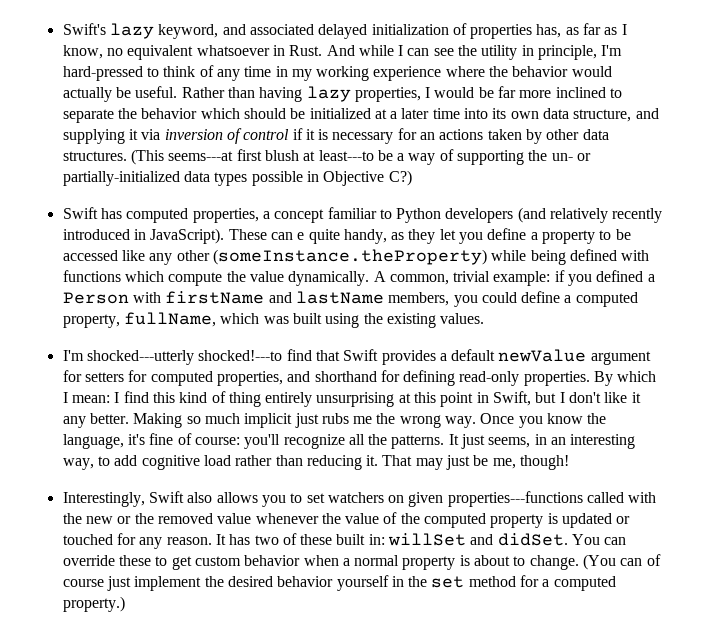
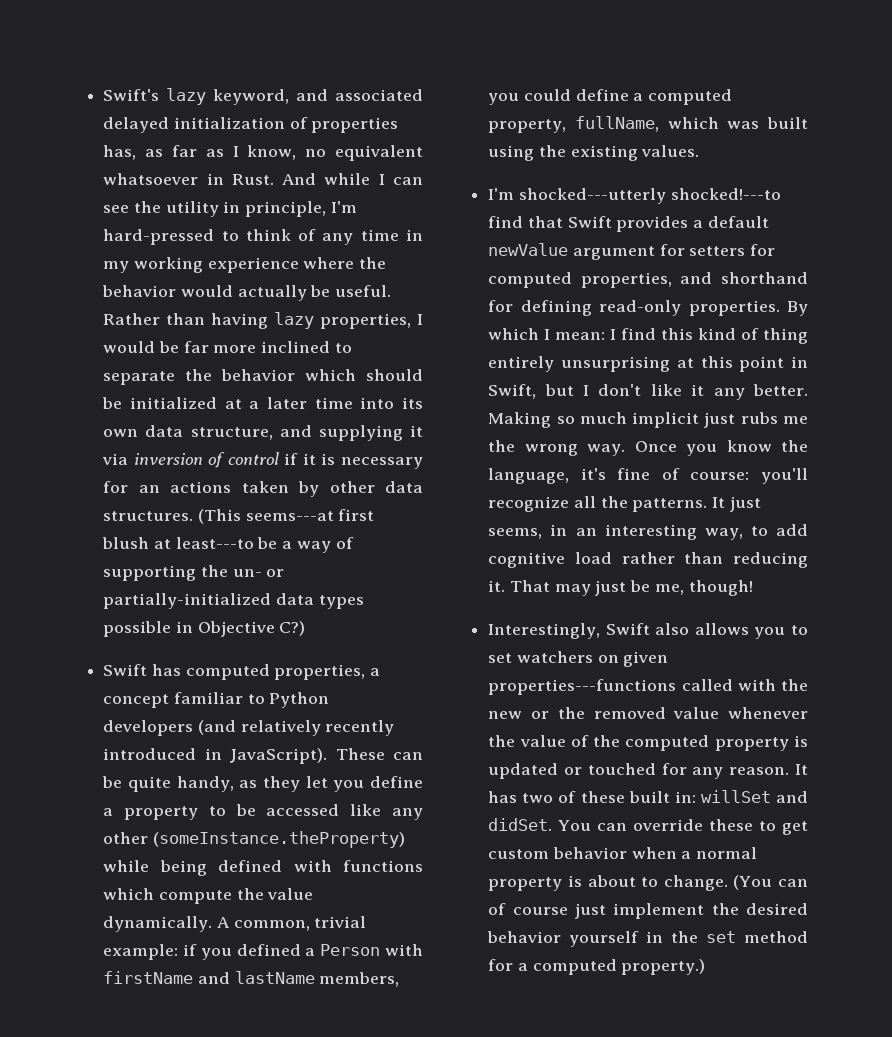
- These can e quite handy, as they let you define a property to be accessed like any other (someInstance.theProperty) while being defined with functions which compute the value dynamically.
+ These can be quite handy, as they let you define a property to be accessed like any other (someInstance.theProperty) while being defined with functions which compute the value dynamically.

